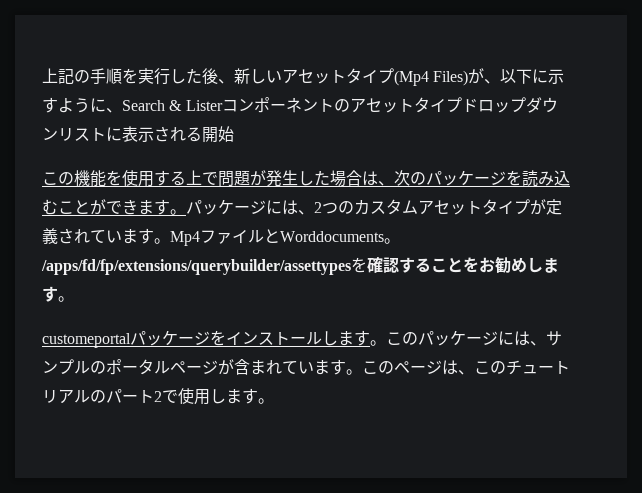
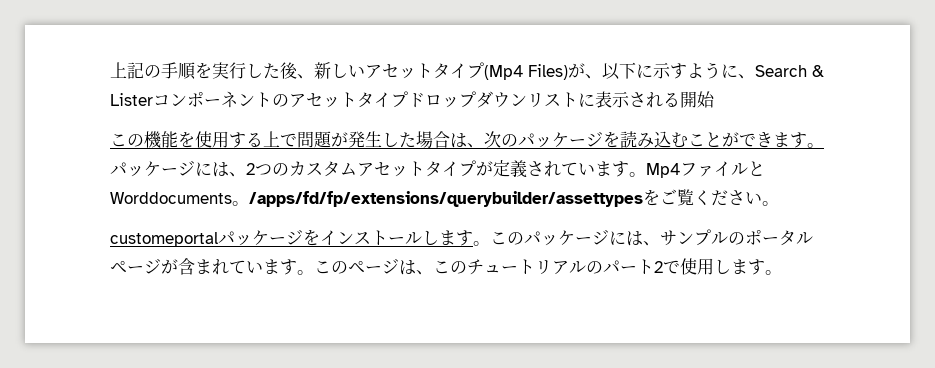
- /apps/fd/fp/extensions/querybuilder/assettypesを確認することをお勧めします。
+ /apps/fd/fp/extensions/querybuilder/assettypesをご覧ください。

